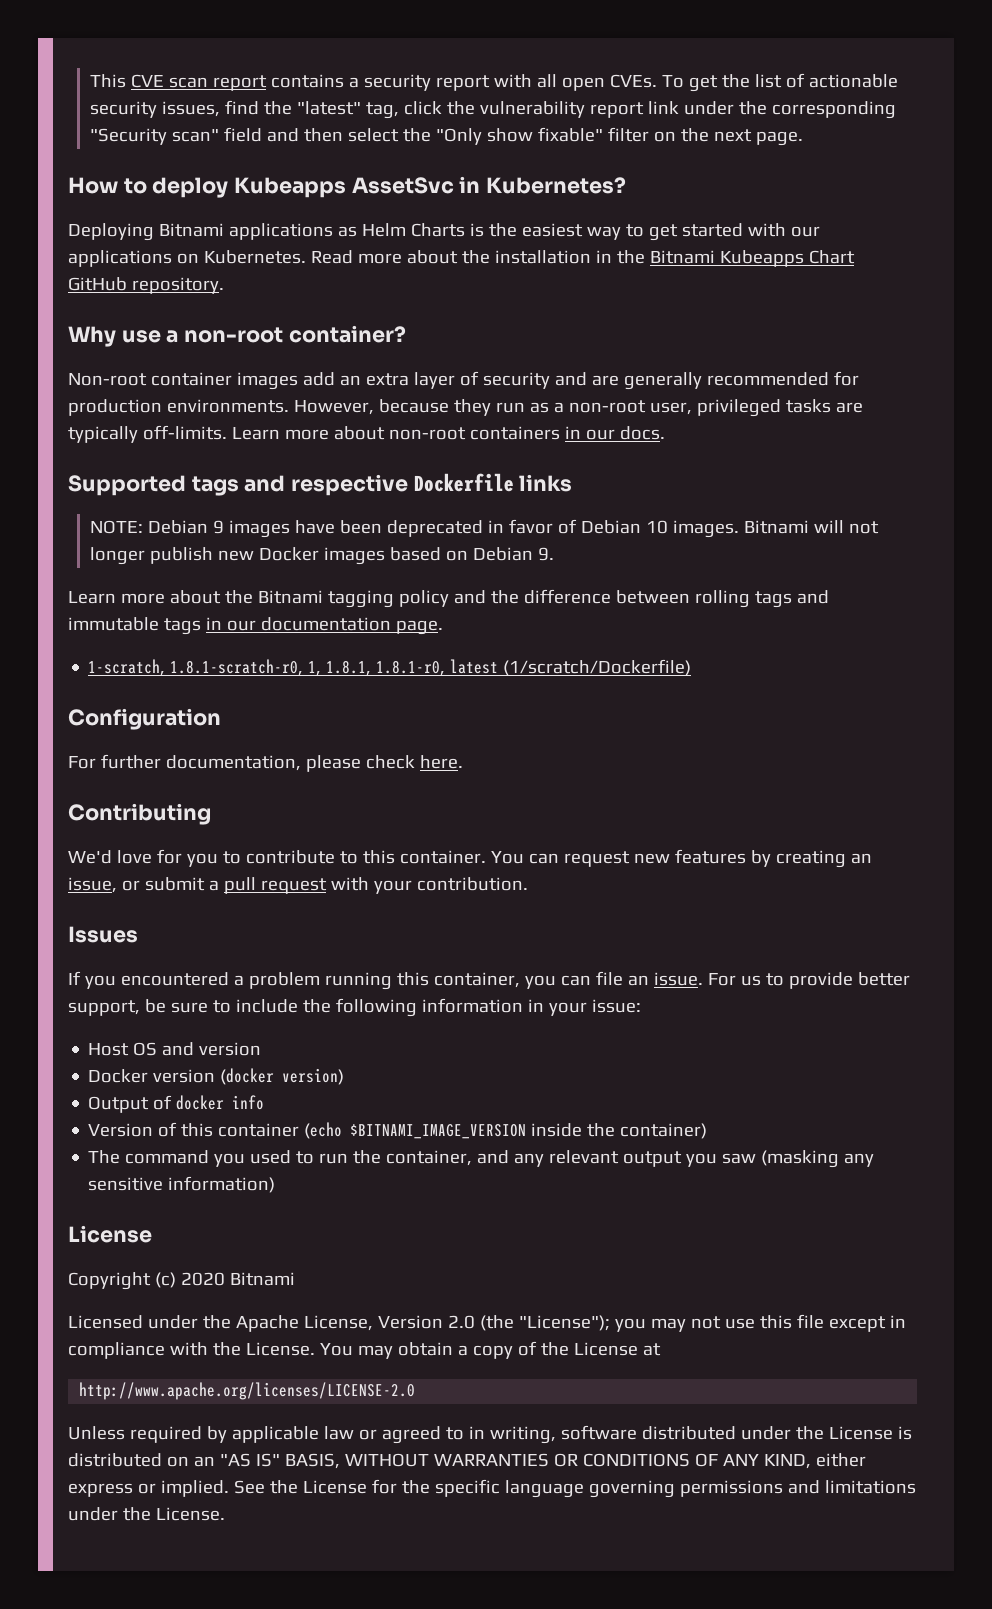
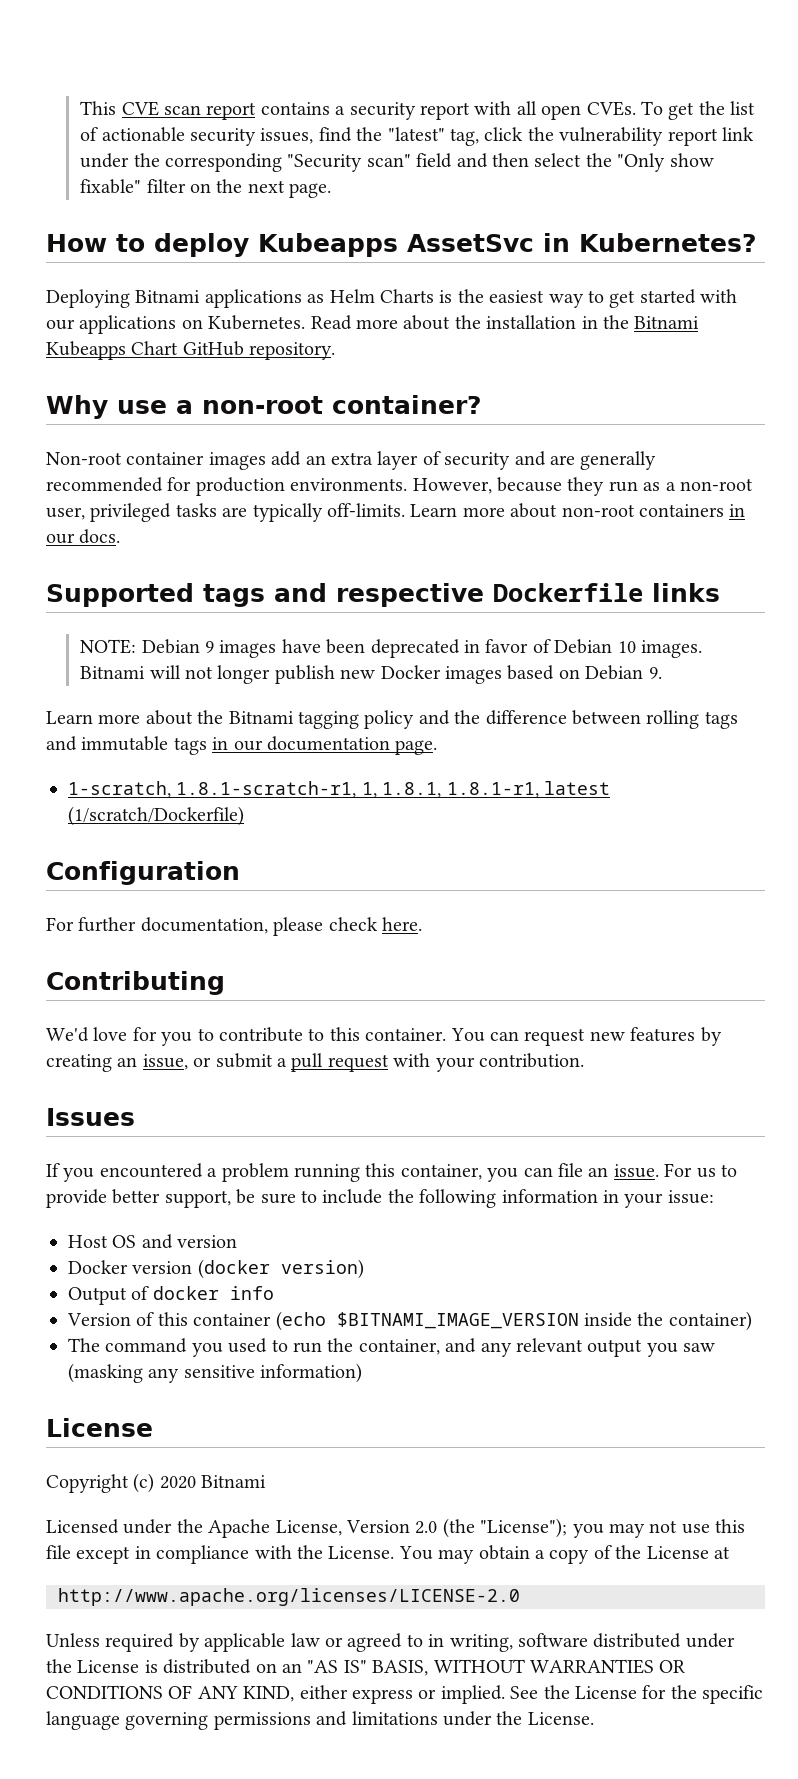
- 1-scratch, 1.8.1-scratch-r0, 1, 1.8.1, 1.8.1-r0, latest (1/scratch/Dockerfile)
+ 1-scratch, 1.8.1-scratch-r1, 1, 1.8.1, 1.8.1-r1, latest (1/scratch/Dockerfile)

